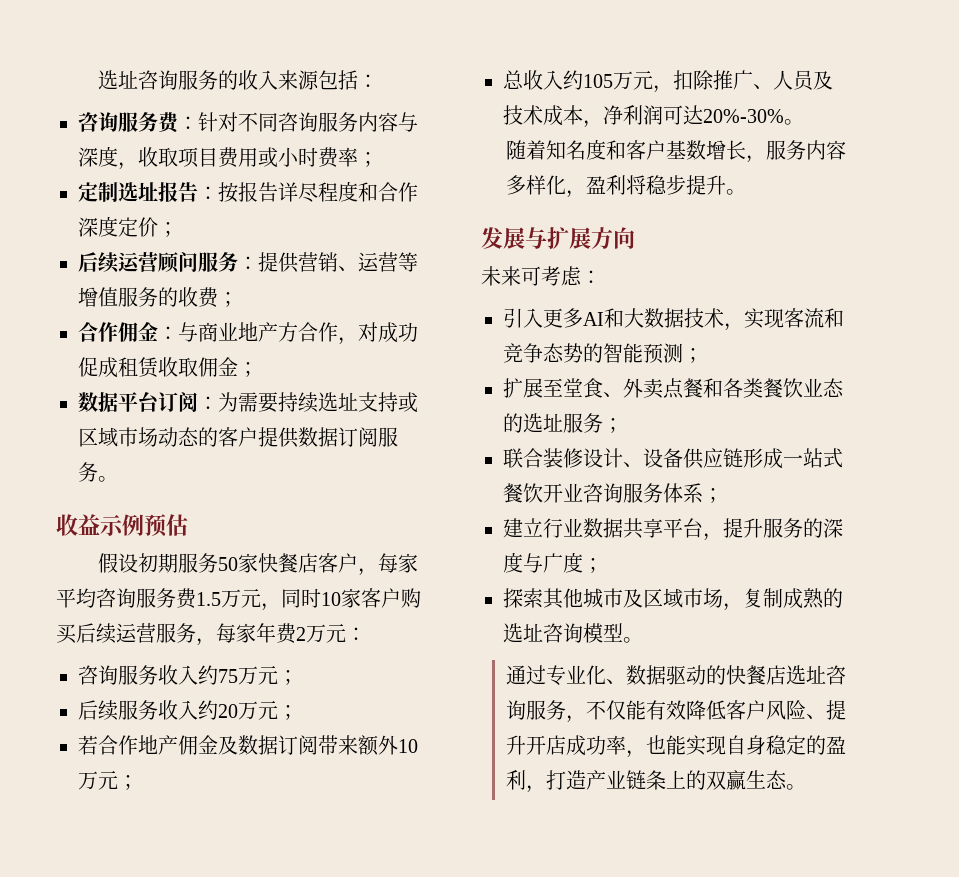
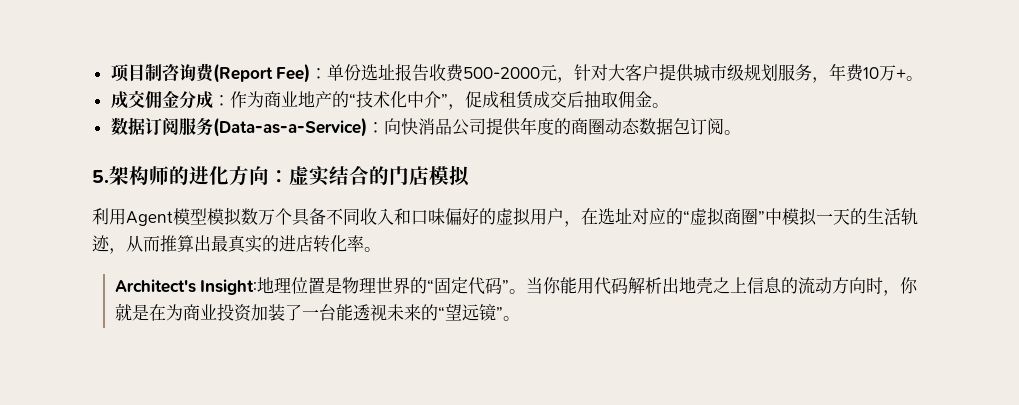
- 选址咨询服务的收入来源包括：
- 咨询服务费：针对不同咨询服务内容与深度，收取项目费用或小时费率；
- 定制选址报告：按报告详尽程度和合作深度定价；
- 后续运营顾问服务：提供营销、运营等增值服务的收费；
- 合作佣金：与商业地产方合作，对成功促成租赁收取佣金；
- 数据平台订阅：为需要持续选址支持或区域市场动态的客户提供数据订阅服务。
- 收益示例预估
- 假设初期服务50家快餐店客户，每家平均咨询服务费1.5万元，同时10家客户购买后续运营服务，每家年费2万元：
- 咨询服务收入约75万元；
- 后续服务收入约20万元；
- 若合作地产佣金及数据订阅带来额外10万元；
- 总收入约105万元，扣除推广、人员及技术成本，净利润可达20%-30%。
- 随着知名度和客户基数增长，服务内容多样化，盈利将稳步提升。
- 发展与扩展方向
- 未来可考虑：
- 引入更多AI和大数据技术，实现客流和竞争态势的智能预测；
- 扩展至堂食、外卖点餐和各类餐饮业态的选址服务；
- 联合装修设计、设备供应链形成一站式餐饮开业咨询服务体系；
- 建立行业数据共享平台，提升服务的深度与广度；
- 探索其他城市及区域市场，复制成熟的选址咨询模型。
- 通过专业化、数据驱动的快餐店选址咨询服务，不仅能有效降低客户风险、提升开店成功率，也能实现自身稳定的盈利，打造产业链条上的双赢生态。
+ 项目制咨询费(Report Fee)：单份选址报告收费500-2000元，针对大客户提供城市级规划服务，年费10万+。
+ 成交佣金分成：作为商业地产的“技术化中介”，促成租赁成交后抽取佣金。
+ 数据订阅服务(Data-as-a-Service)：向快消品公司提供年度的商圈动态数据包订阅。
+ 5.架构师的进化方向：虚实结合的门店模拟
+ 利用Agent模型模拟数万个具备不同收入和口味偏好的虚拟用户，在选址对应的“虚拟商圈”中模拟一天的生活轨迹，从而推算出最真实的进店转化率。
+ Architect's Insight:地理位置是物理世界的“固定代码”。当你能用代码解析出地壳之上信息的流动方向时，你就是在为商业投资加装了一台能透视未来的“望远镜”。

